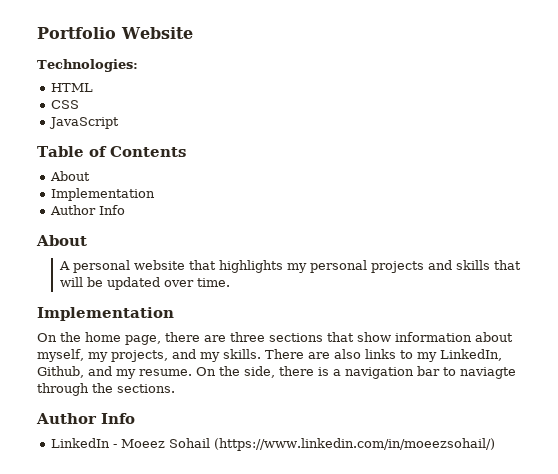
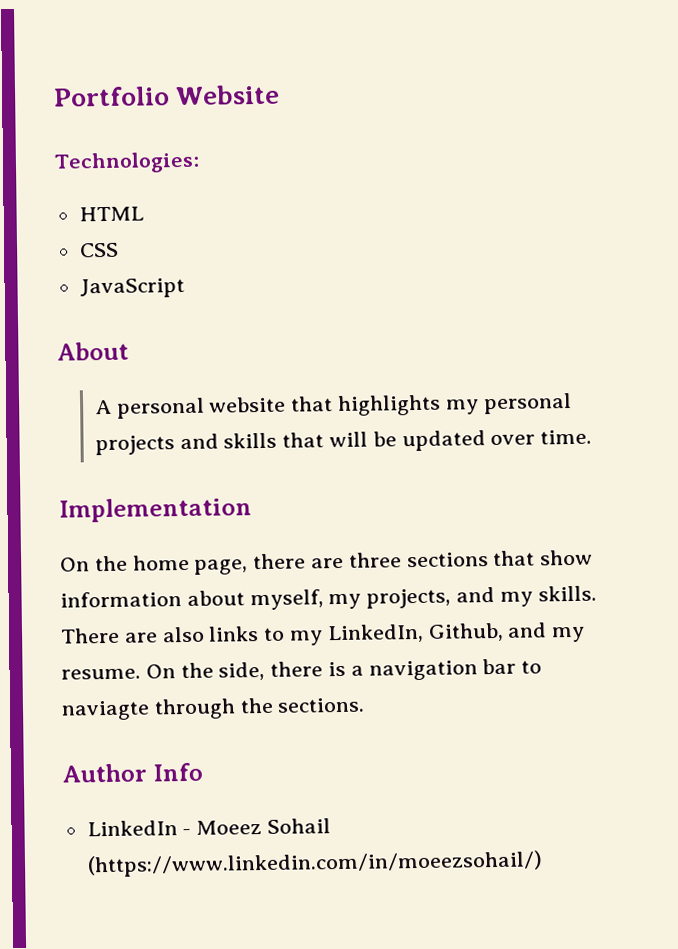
- Table of Contents
- About
- Implementation
- Author Info

